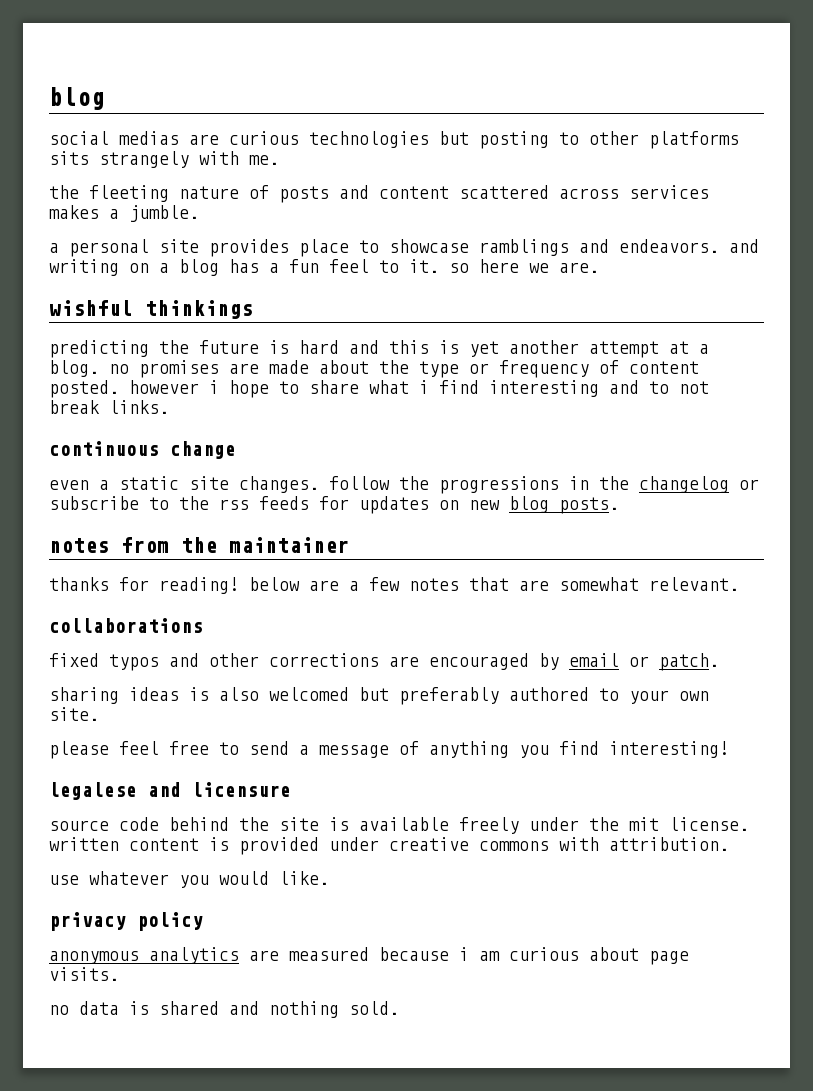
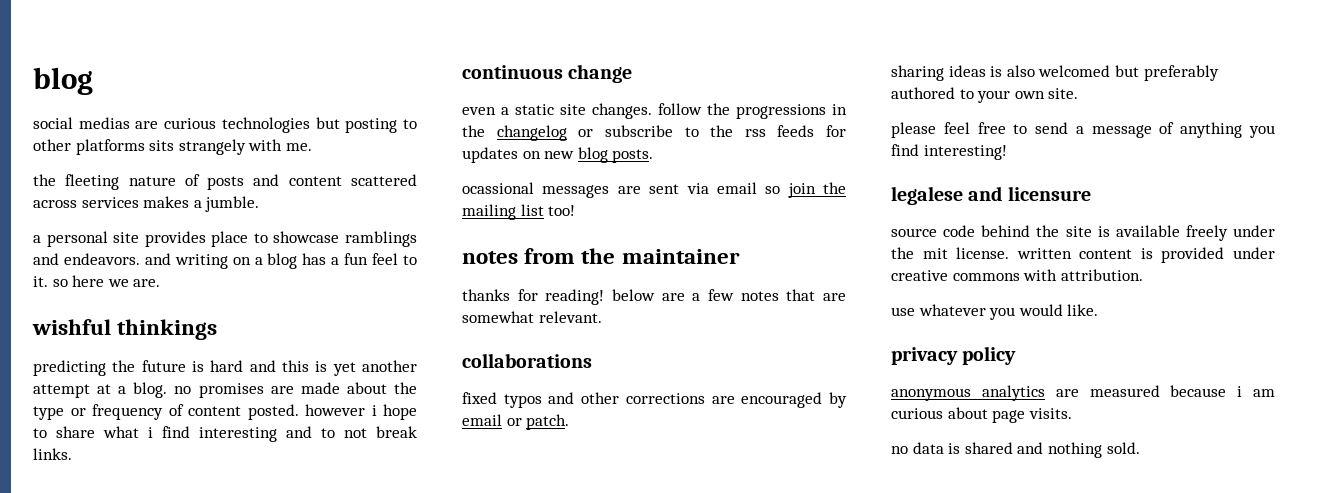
+ ocassional messages are sent via email so join the mailing list too!

